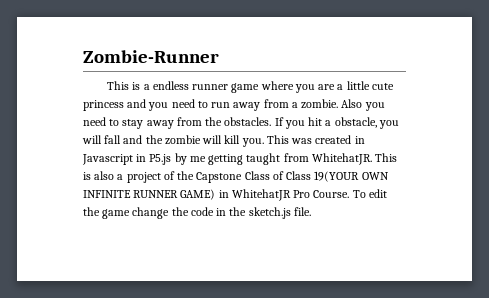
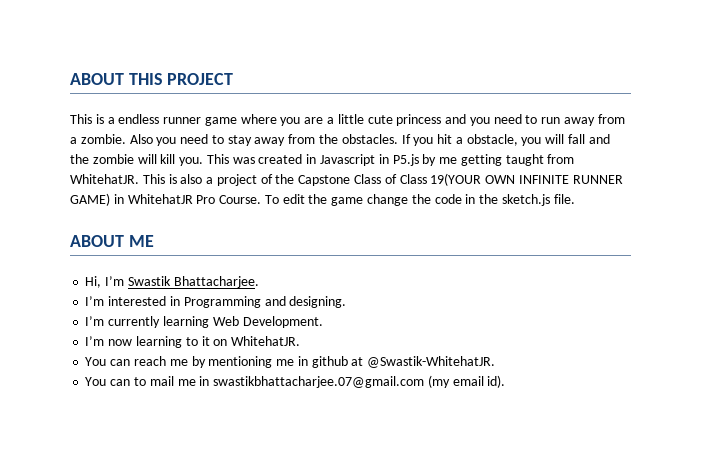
- Zombie-Runner
+ ABOUT THIS PROJECT
+ ABOUT ME
+ Hi, I’m Swastik Bhattacharjee.
+ I’m interested in Programming and designing.
+ I’m currently learning Web Development.
+ I’m now learning to it on WhitehatJR.
+ You can reach me by mentioning me in github at @Swastik-WhitehatJR.
+ You can to mail me in swastikbhattacharjee.07@gmail.com (my email id).

